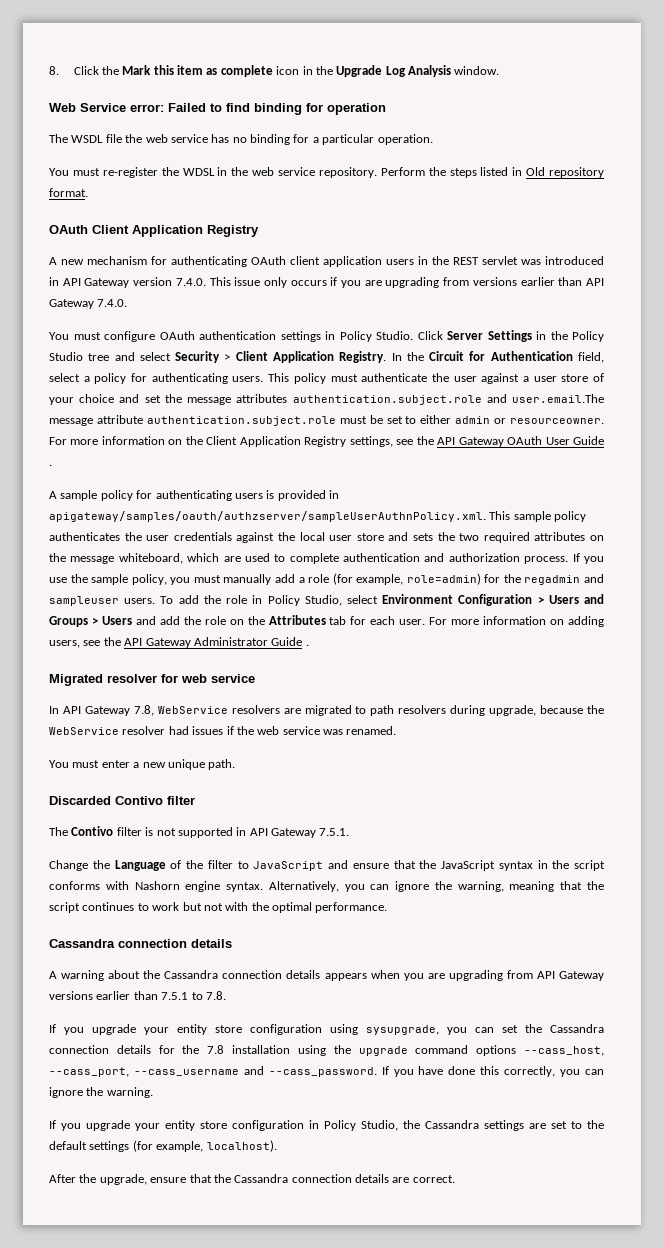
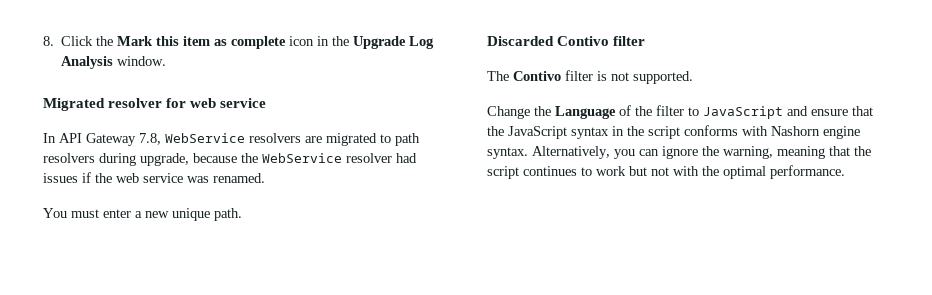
- Web Service error: Failed to find binding for operation
- The WSDL file the web service has no binding for a particular operation.
- You must re-register the WDSL in the web service repository. Perform the steps listed in Old repository format.
- OAuth Client Application Registry
- A new mechanism for authenticating OAuth client application users in the REST servlet was introduced in API Gateway version 7.4.0. This issue only occurs if you are upgrading from versions earlier than API Gateway 7.4.0.
- You must configure OAuth authentication settings in Policy Studio. Click Server Settings in the Policy Studio tree and select Security > Client Application Registry. In the Circuit for Authentication field, select a policy for authenticating users. This policy must authenticate the user against a user store of your choice and set the message attributes authentication.subject.role and user.email.The message attribute authentication.subject.role must be set to either admin or resourceowner. For more information on the Client Application Registry settings, see the API Gateway OAuth User Guide .
- A sample policy for authenticating users is provided in apigateway/samples/oauth/authzserver/sampleUserAuthnPolicy.xml. This sample policy authenticates the user credentials against the local user store and sets the two required attributes on the message whiteboard, which are used to complete authentication and authorization process. If you use the sample policy, you must manually add a role (for example, role=admin) for the regadmin and sampleuser users. To add the role in Policy Studio, select Environment Configuration > Users and Groups > Users and add the role on the Attributes tab for each user. For more information on adding users, see the API Gateway Administrator Guide .
- The Contivo filter is not supported in API Gateway 7.5.1.
+ The Contivo filter is not supported.
  Alternatively, you can ignore the warning, meaning that the script continues to work but not with the optimal performance.
- Cassandra connection details
- A warning about the Cassandra connection details appears when you are upgrading from API Gateway versions earlier than 7.5.1 to 7.8.
- If you upgrade your entity store configuration using sysupgrade, you can set the Cassandra connection details for the 7.8 installation using the upgrade command options --cass_host, --cass_port, --cass_username and --cass_password. If you have done this correctly, you can ignore the warning.
- If you upgrade your entity store configuration in Policy Studio, the Cassandra settings are set to the default settings (for example, localhost).
- After the upgrade, ensure that the Cassandra connection details are correct.

